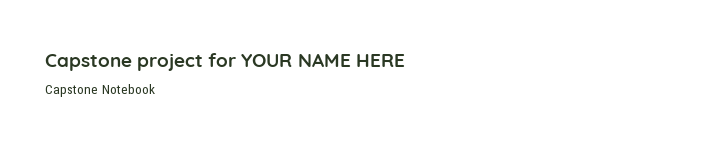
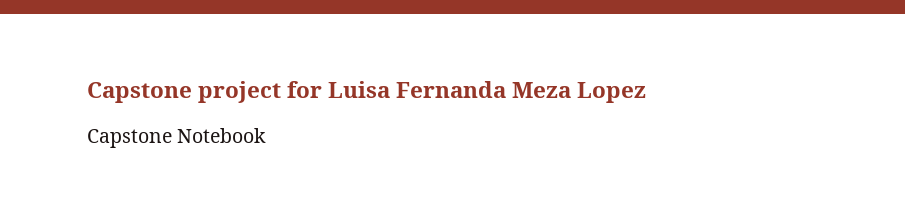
- Capstone project for YOUR NAME HERE
+ Capstone project for Luisa Fernanda Meza Lopez

